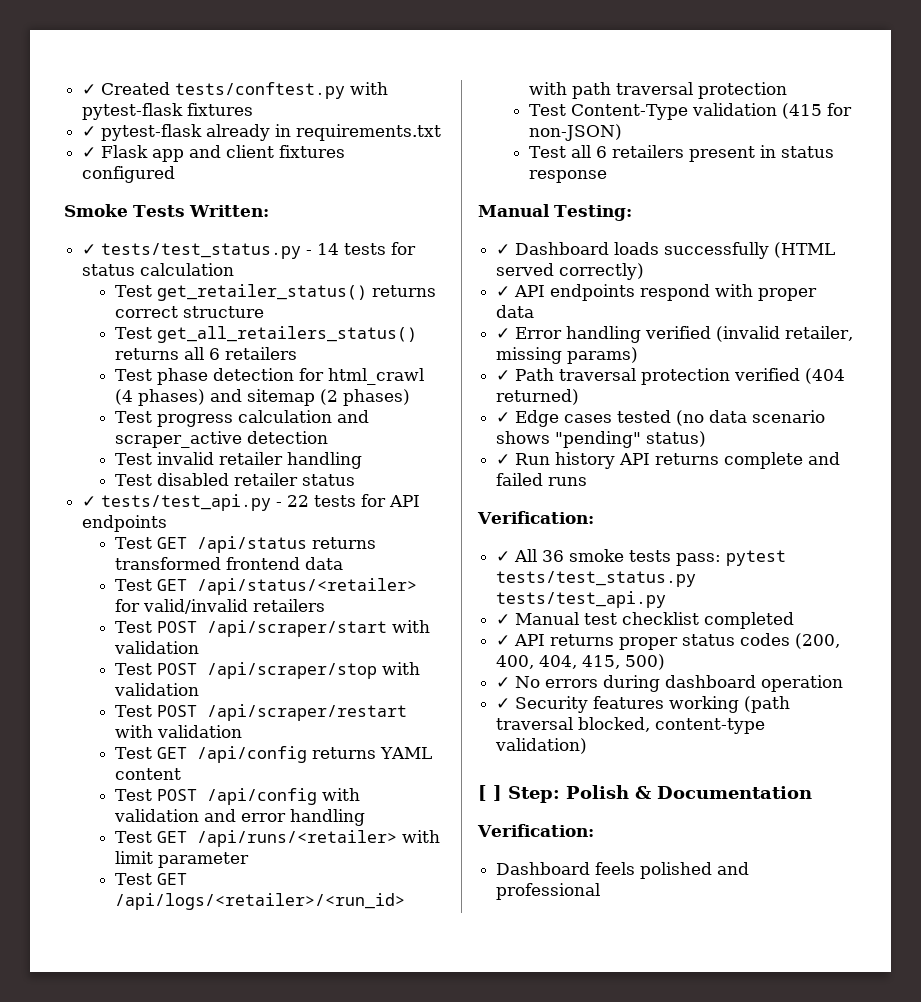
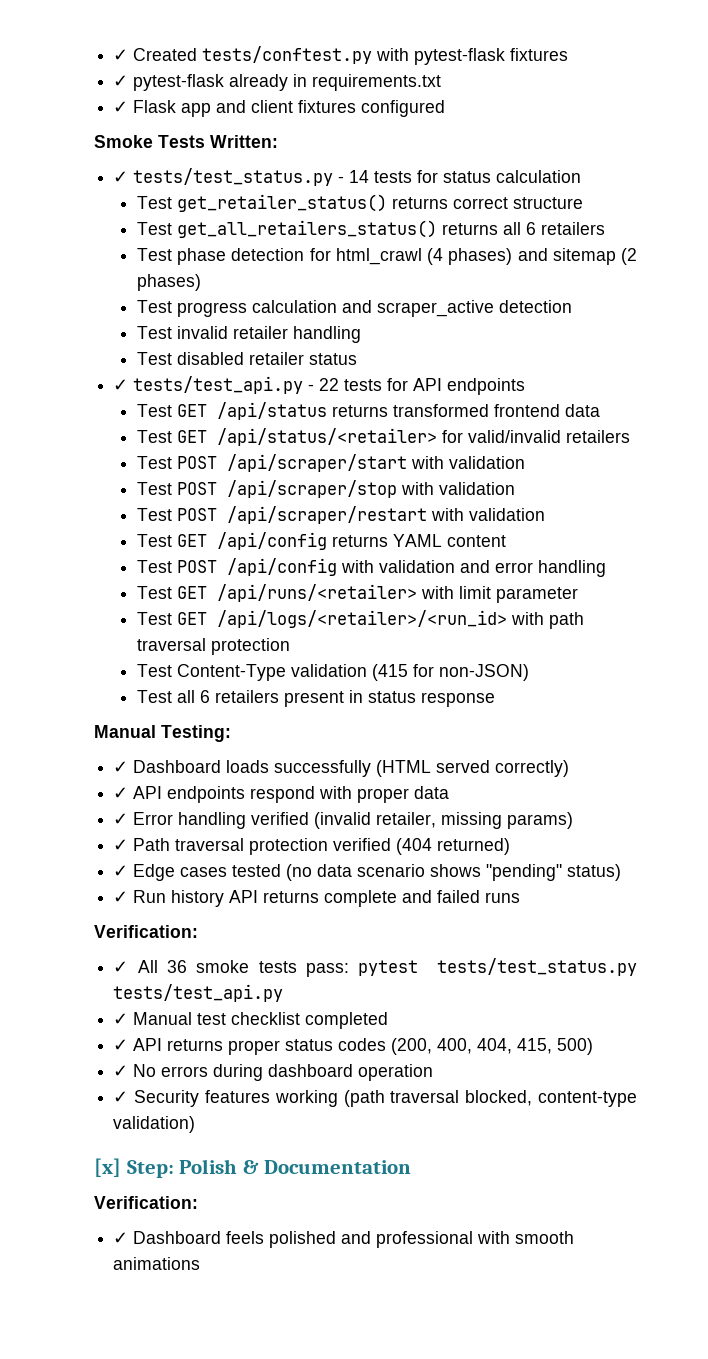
- [ ] Step: Polish & Documentation
+ [x] Step: Polish & Documentation
- Dashboard feels polished and professional
+ ✓ Dashboard feels polished and professional with smooth animations

